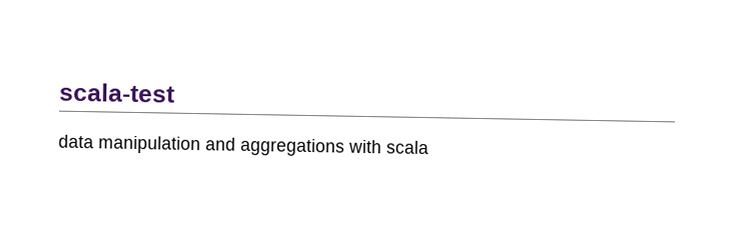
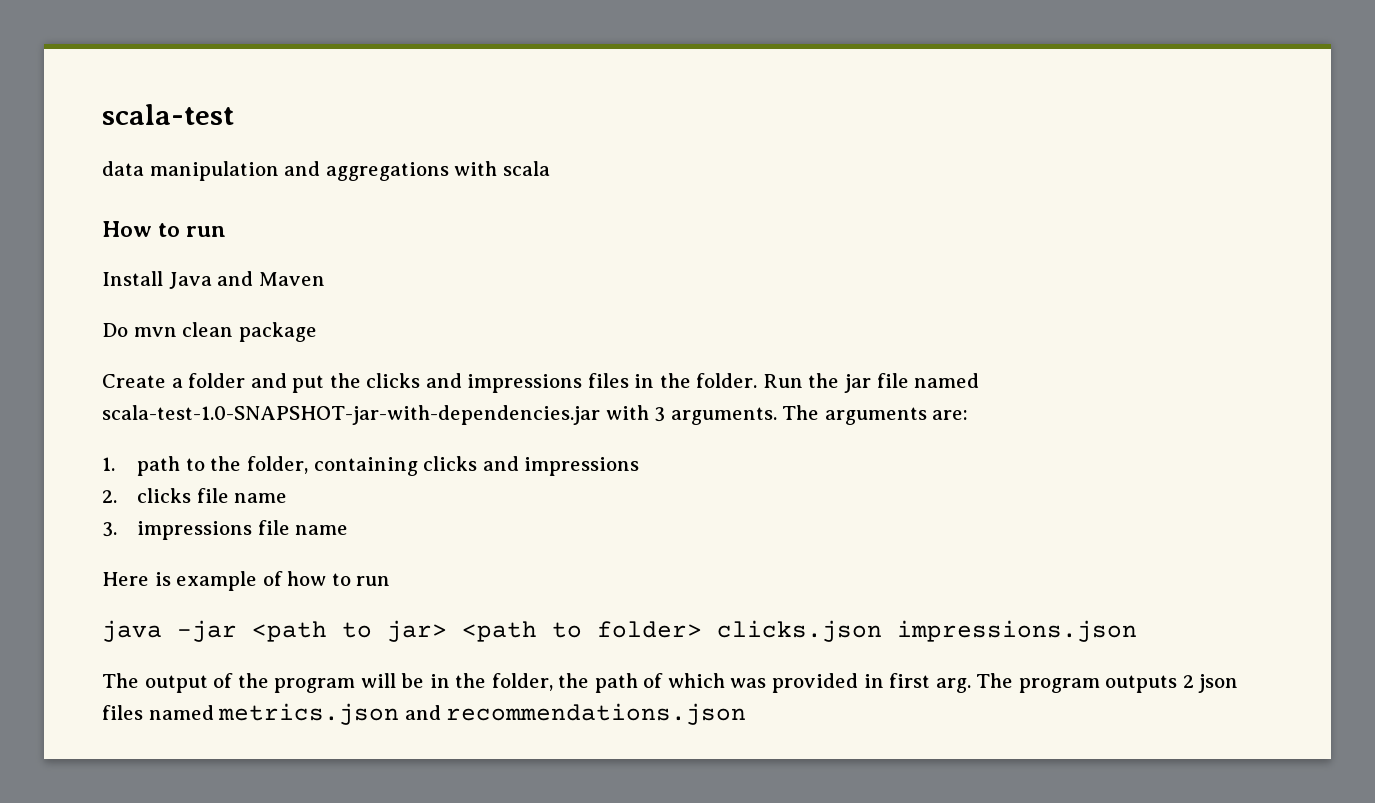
+ How to run
+ Install Java and Maven
+ Do mvn clean package
+ Create a folder and put the clicks and impressions files in the folder. Run the jar file named scala-test-1.0-SNAPSHOT-jar-with-dependencies.jar with 3 arguments. The arguments are:
+ 1. path to the folder, containing clicks and impressions
+ 2. clicks file name
+ 3. impressions file name
+ Here is example of how to run
+ java -jar <path to jar> <path to folder> clicks.json impressions.json
+ The output of the program will be in the folder, the path of which was provided in first arg. The program outputs 2 json files named metrics.json and recommendations.json

